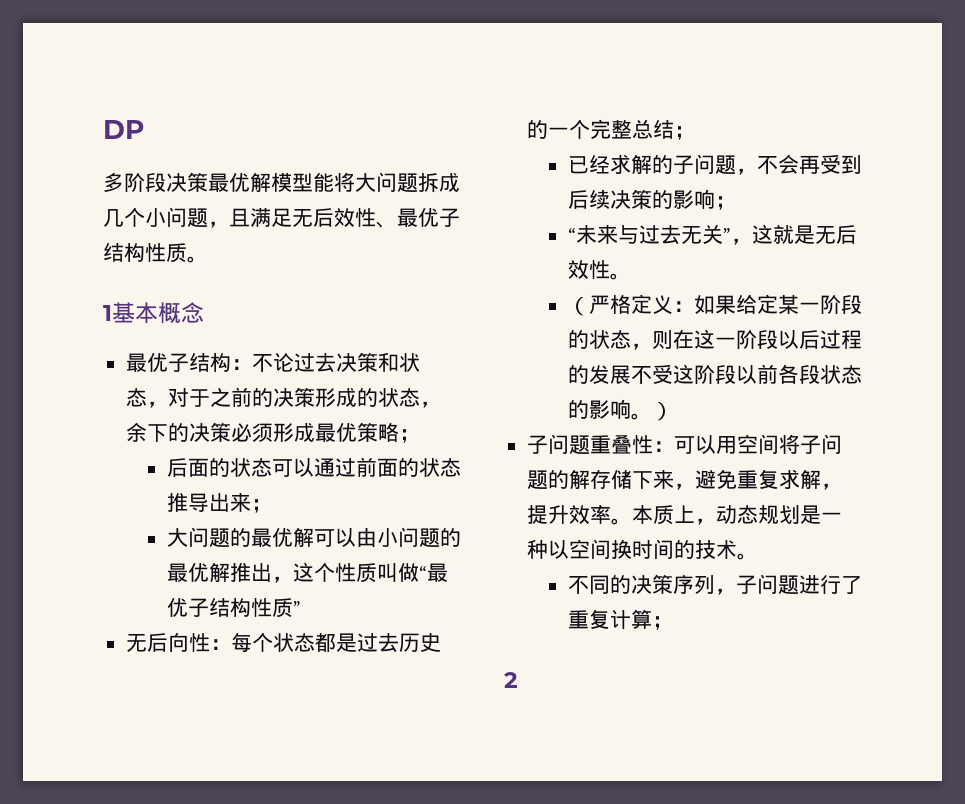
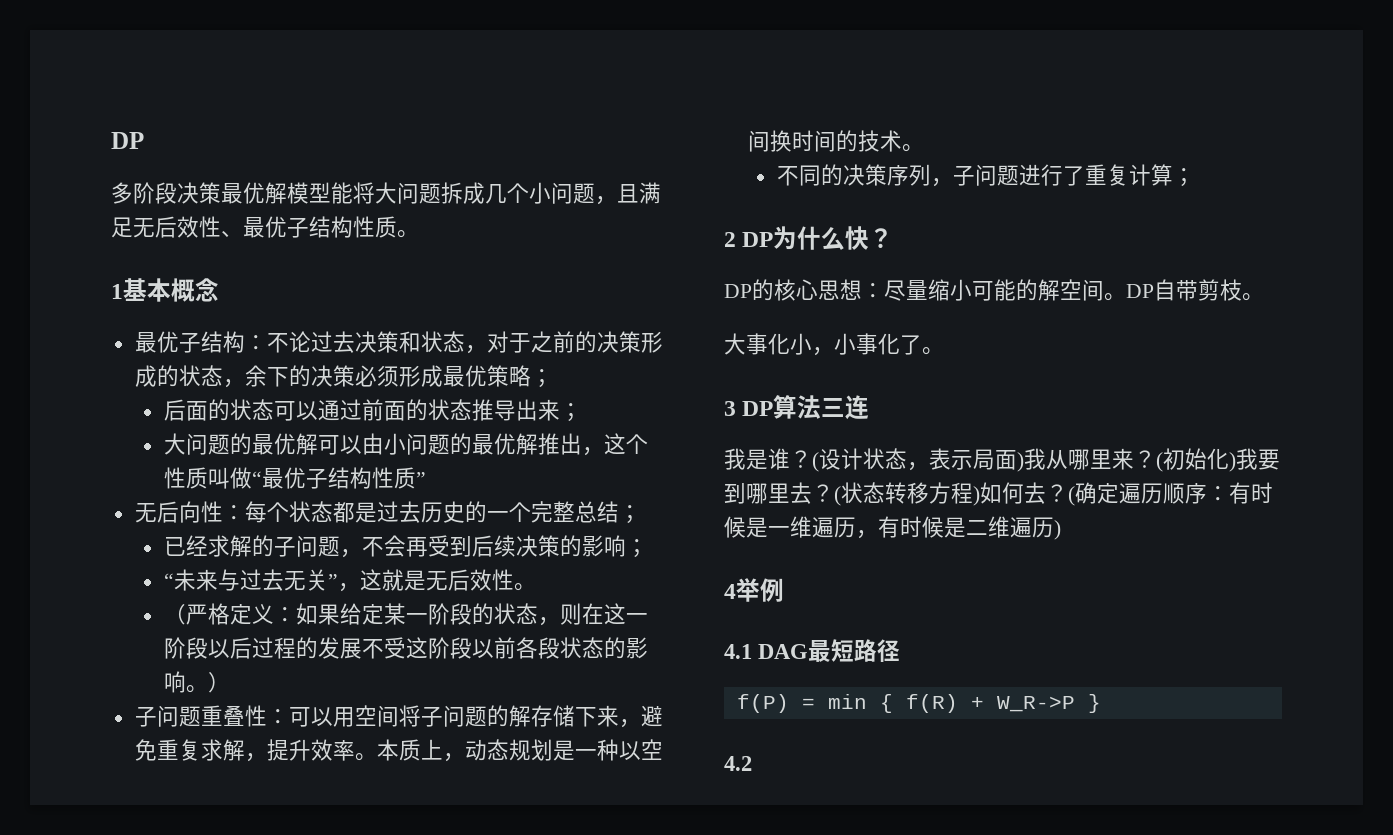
- 2
+ 2 DP为什么快？
+ DP的核心思想：尽量缩小可能的解空间。DP自带剪枝。
+ 大事化小，小事化了。
+ 3 DP算法三连
+ 我是谁？(设计状态，表示局面)我从哪里来？(初始化)我要到哪里去？(状态转移方程)如何去？(确定遍历顺序：有时候是一维遍历，有时候是二维遍历)
+ 4举例
+ 4.1 DAG最短路径
+ f(P) = min { f(R) + W_R->P }
+ 4.2

